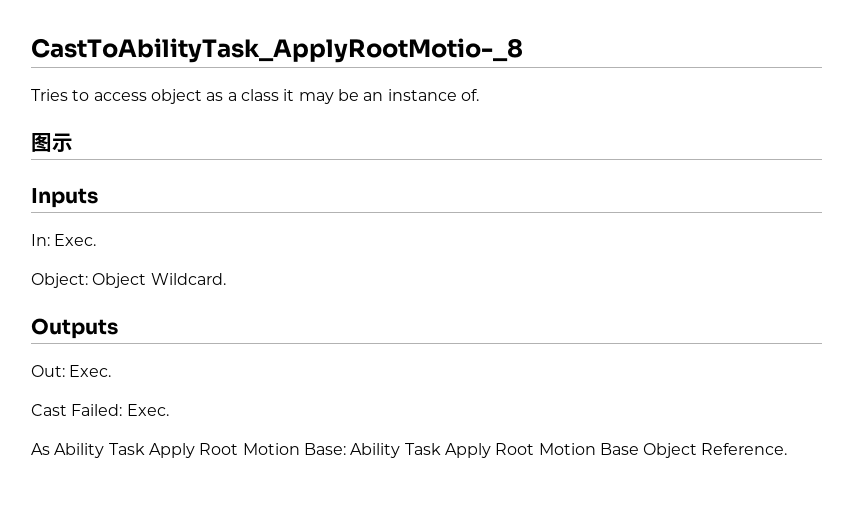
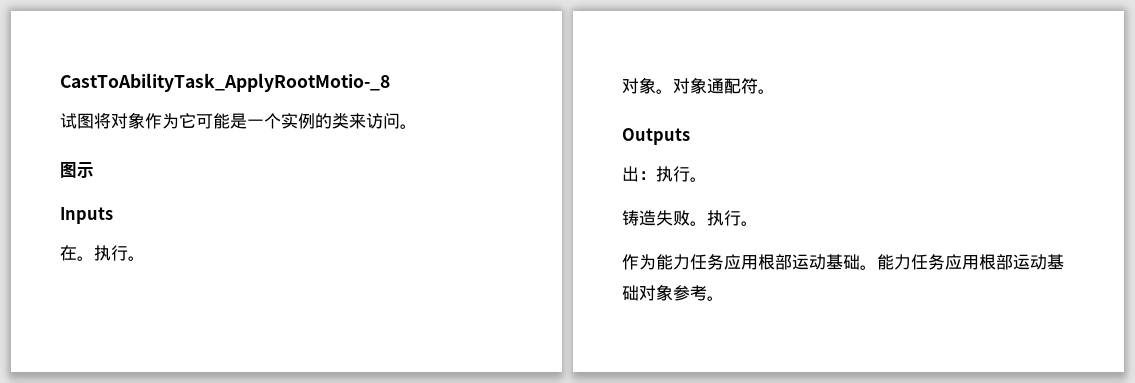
- Tries to access object as a class it may be an instance of.
+ 试图将对象作为它可能是一个实例的类来访问。
  图示
  Inputs
- In: Exec.
- Object: Object Wildcard.
+ 在。执行。
+ 对象。对象通配符。
  Outputs
- Out: Exec.
- Cast Failed: Exec.
- As Ability Task Apply Root Motion Base: Ability Task Apply Root Motion Base Object Reference.
+ 出：执行。
+ 铸造失败。执行。
+ 作为能力任务应用根部运动基础。能力任务应用根部运动基础对象参考。

